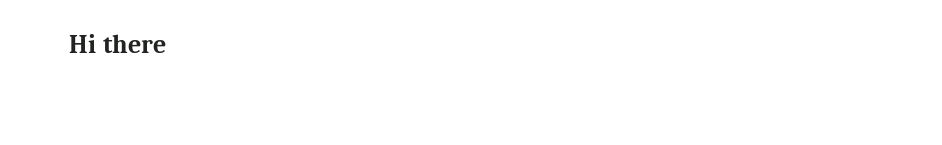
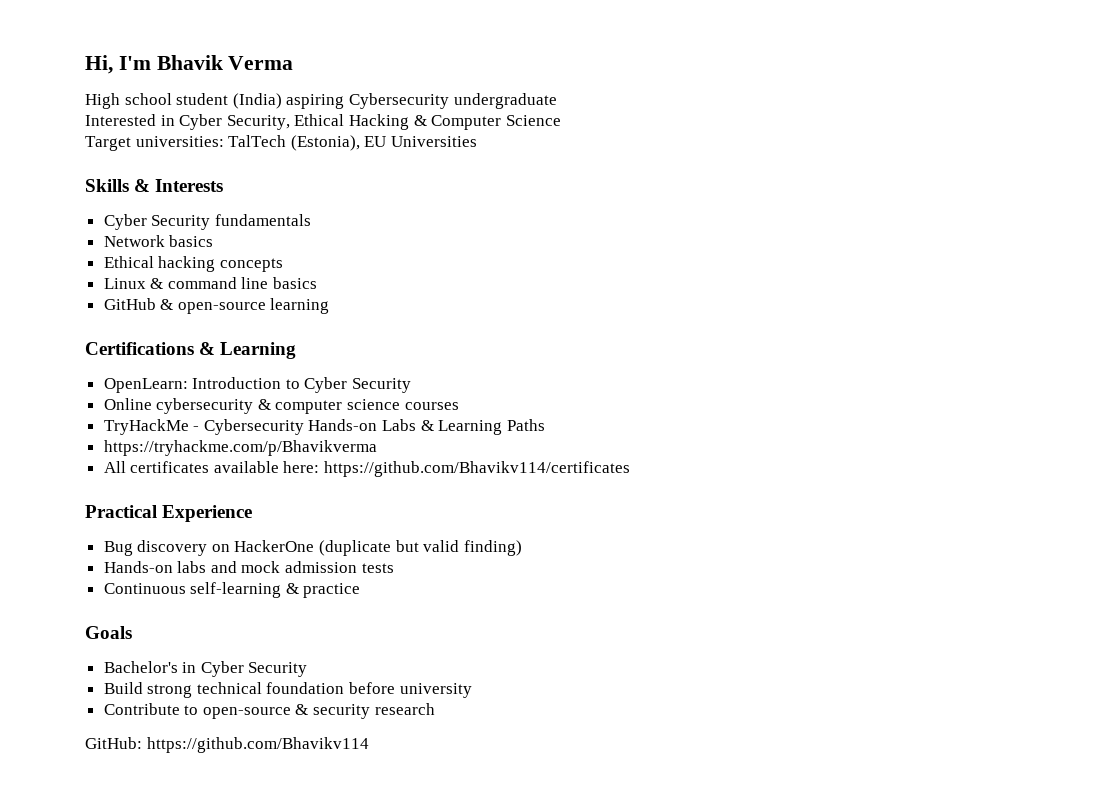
- Hi there
+ Hi, I'm Bhavik Verma
+ High school student (India) aspiring Cybersecurity undergraduate
+ Interested in Cyber Security, Ethical Hacking & Computer Science
+ Target universities: TalTech (Estonia), EU Universities
+ Skills & Interests
+ Cyber Security fundamentals
+ Network basics
+ Ethical hacking concepts
+ Linux & command line basics
+ GitHub & open-source learning
+ Certifications & Learning
+ OpenLearn: Introduction to Cyber Security
+ Online cybersecurity & computer science courses
+ TryHackMe - Cybersecurity Hands-on Labs & Learning Paths
+ https://tryhackme.com/p/Bhavikverma
+ All certificates available here: https://github.com/Bhavikv114/certificates
+ Practical Experience
+ Bug discovery on HackerOne (duplicate but valid finding)
+ Hands-on labs and mock admission tests
+ Continuous self-learning & practice
+ Goals
+ Bachelor's in Cyber Security
+ Build strong technical foundation before university
+ Contribute to open-source & security research
+ GitHub: https://github.com/Bhavikv114

